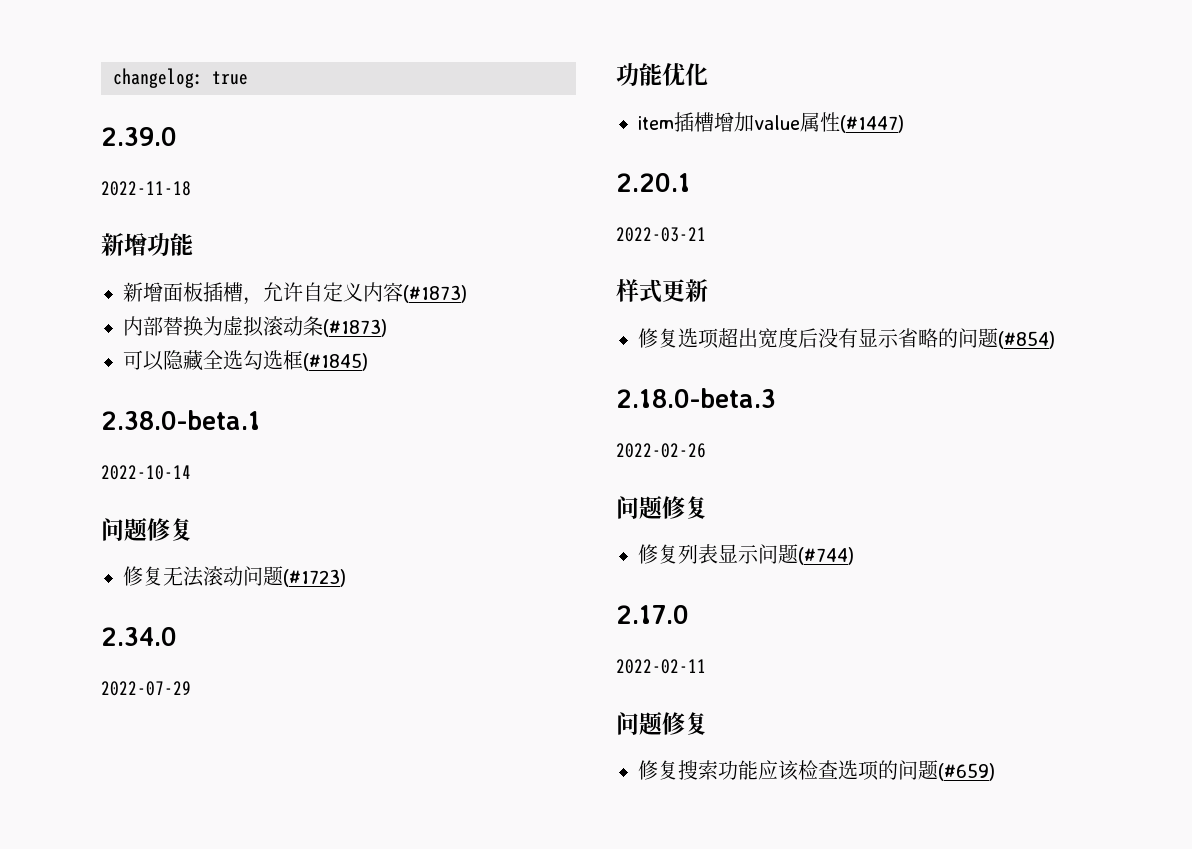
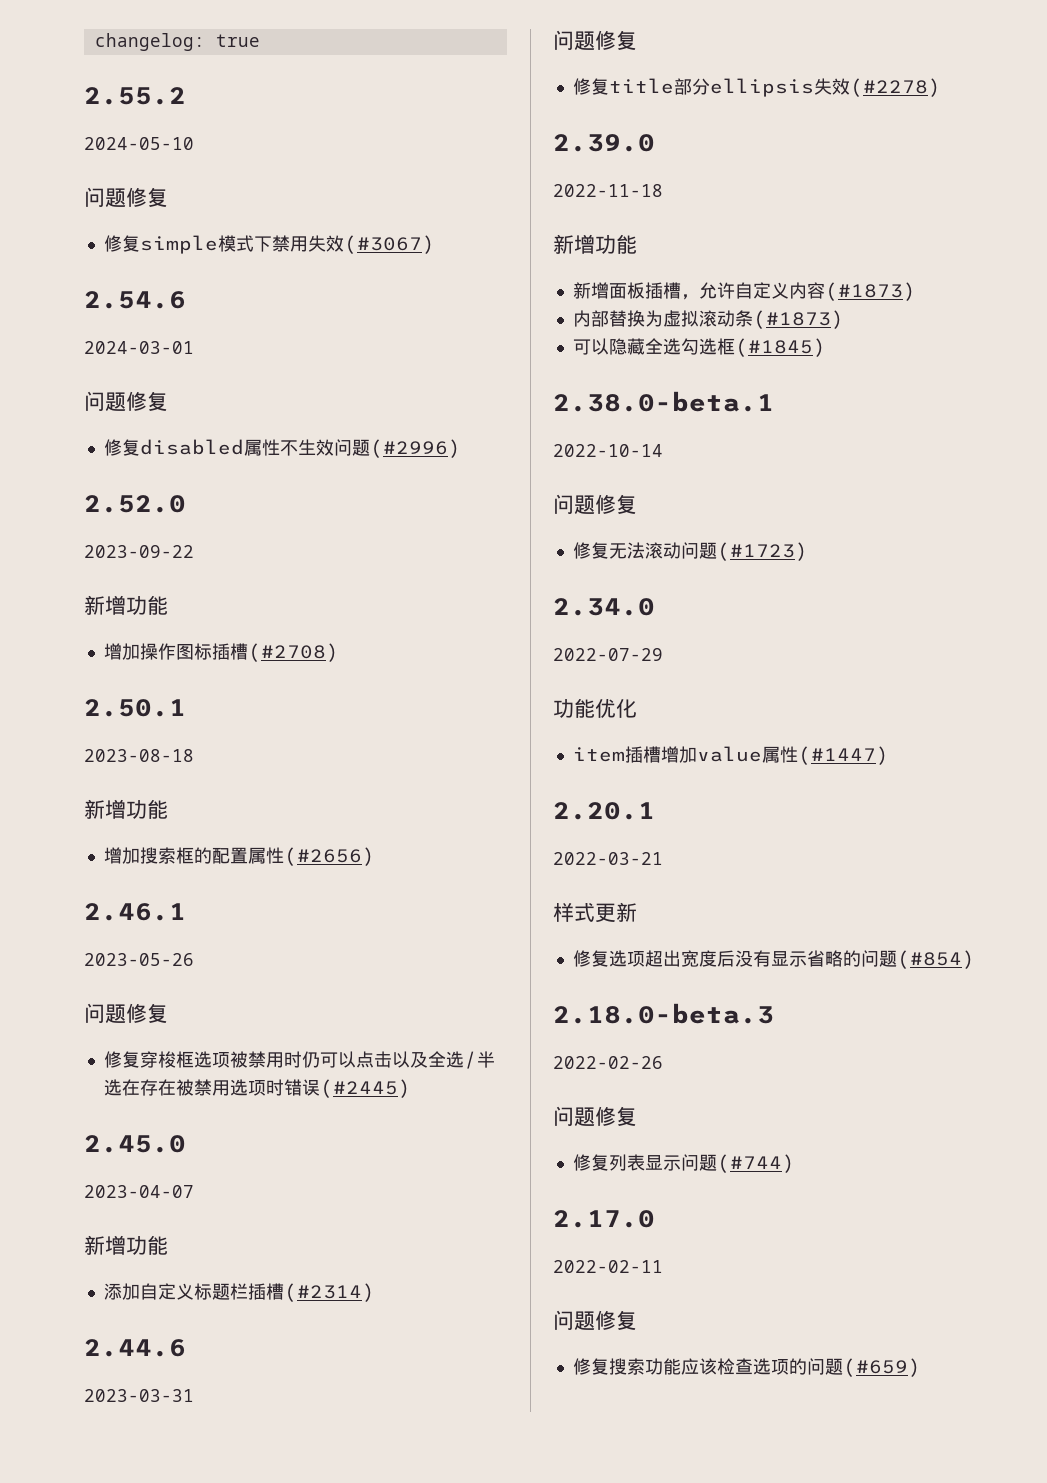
+ 2.55.2
+ 2024-05-10
+ 问题修复
+ 修复simple模式下禁用失效(#3067)
+ 2.54.6
+ 2024-03-01
+ 问题修复
+ 修复disabled属性不生效问题(#2996)
+ 2.52.0
+ 2023-09-22
+ 新增功能
+ 增加操作图标插槽(#2708)
+ 2.50.1
+ 2023-08-18
+ 新增功能
+ 增加搜索框的配置属性(#2656)
+ 2.46.1
+ 2023-05-26
+ 问题修复
+ 修复穿梭框选项被禁用时仍可以点击以及全选/半选在存在被禁用选项时错误(#2445)
+ 2.45.0
+ 2023-04-07
+ 新增功能
+ 添加自定义标题栏插槽(#2314)
+ 2.44.6
+ 2023-03-31
+ 问题修复
+ 修复title部分ellipsis失效(#2278)

